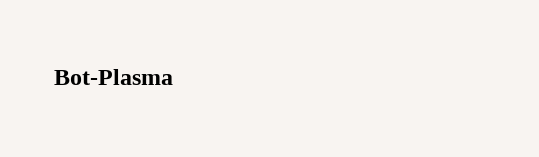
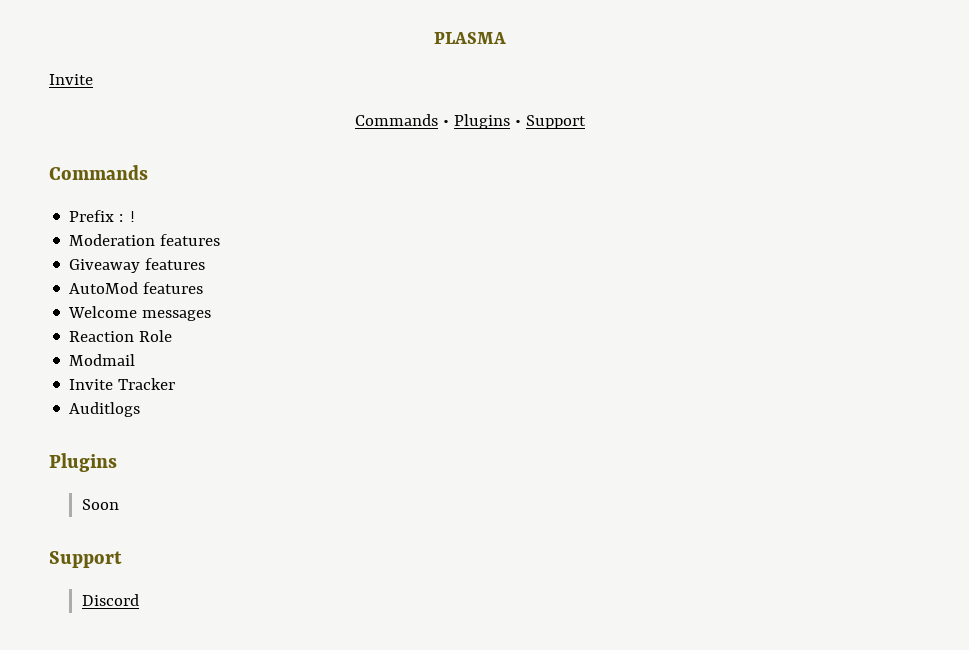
- Bot-Plasma
+ PLASMA
+ Invite
+ Commands • Plugins • Support
+ Commands
+ Prefix : !
+ Moderation features
+ Giveaway features
+ AutoMod features
+ Welcome messages
+ Reaction Role
+ Modmail
+ Invite Tracker
+ Auditlogs
+ Plugins
+ Soon
+ Support
+ Discord

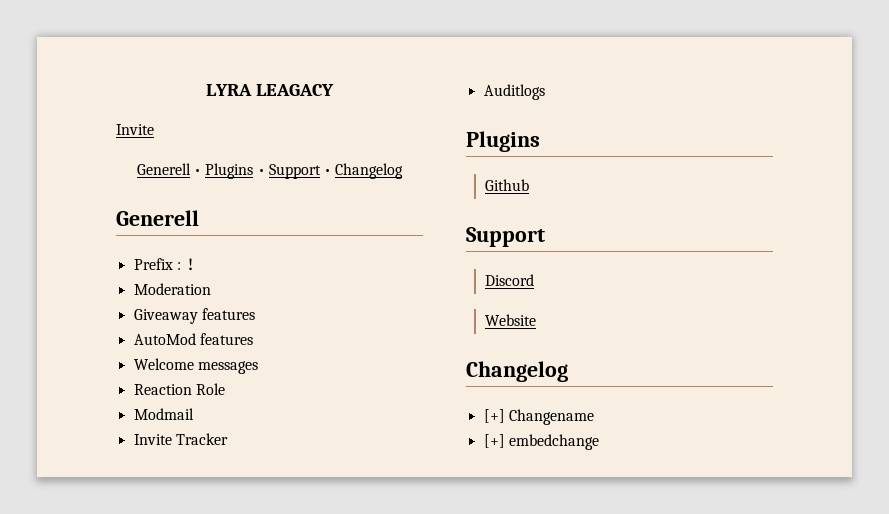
- PLASMA
+ LYRA LEAGACY
- Commands • Plugins • Support
- Commands
+ Generell • Plugins • Support • Changelog
+ Generell
- Moderation features
+ Moderation
- Soon
+ Github
+ Website
+ Changelog
+ [+] Changename
+ [+] embedchange

